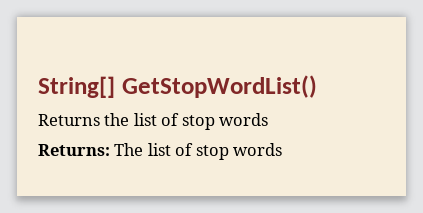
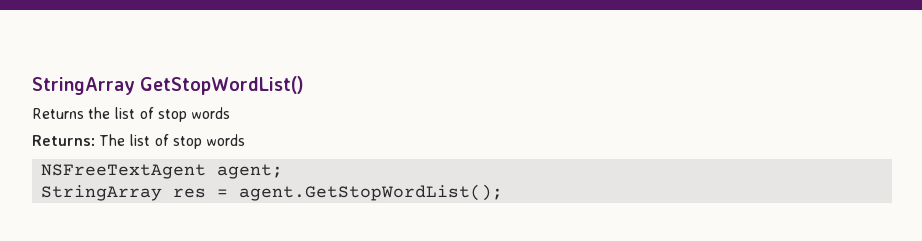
- String[] GetStopWordList()
+ StringArray GetStopWordList()
+ NSFreeTextAgent agent;
+ StringArray res = agent.GetStopWordList();

